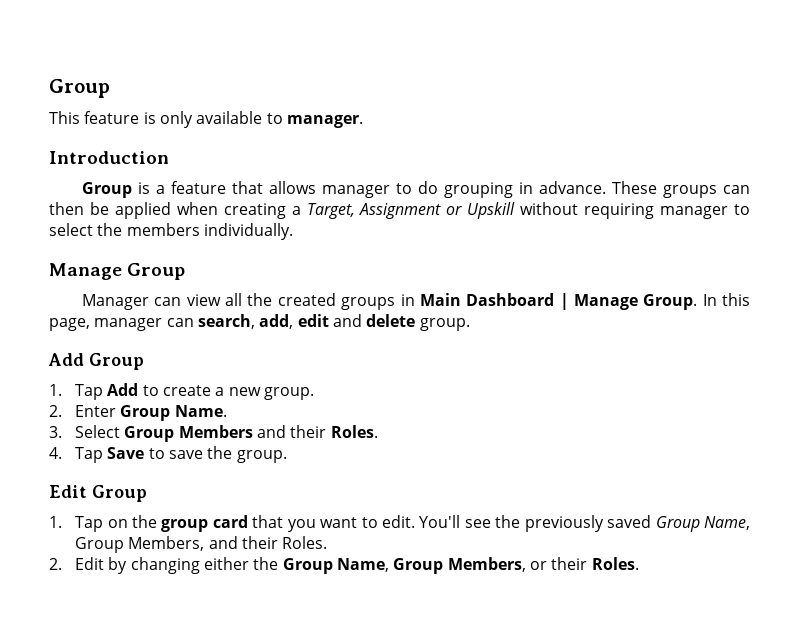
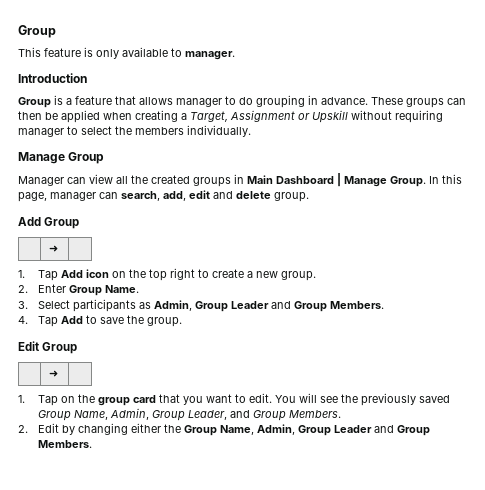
  Add Group
+ | ➜ |
- 1. Tap Add to create a new group.
+ 1. Tap Add icon on the top right to create a new group.
- 3. Select Group Members and their Roles.
+ 3. Select participants as Admin, Group Leader and Group Members.
- 4. Tap Save to save the group.
+ 4. Tap Add to save the group.
  Edit Group
+ | ➜ |
- You'll see the previously saved Group Name, Group Members, and their Roles.
+ You will see the previously saved Group Name, Admin, Group Leader, and Group Members.
- 2. Edit by changing either the Group Name, Group Members, or their Roles.
+ 2. Edit by changing either the Group Name, Admin, Group Leader and Group Members.

